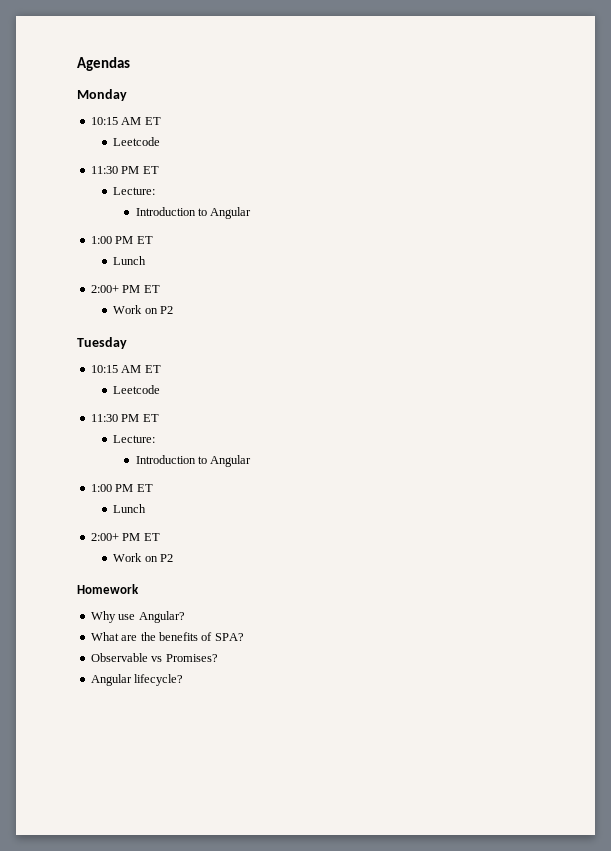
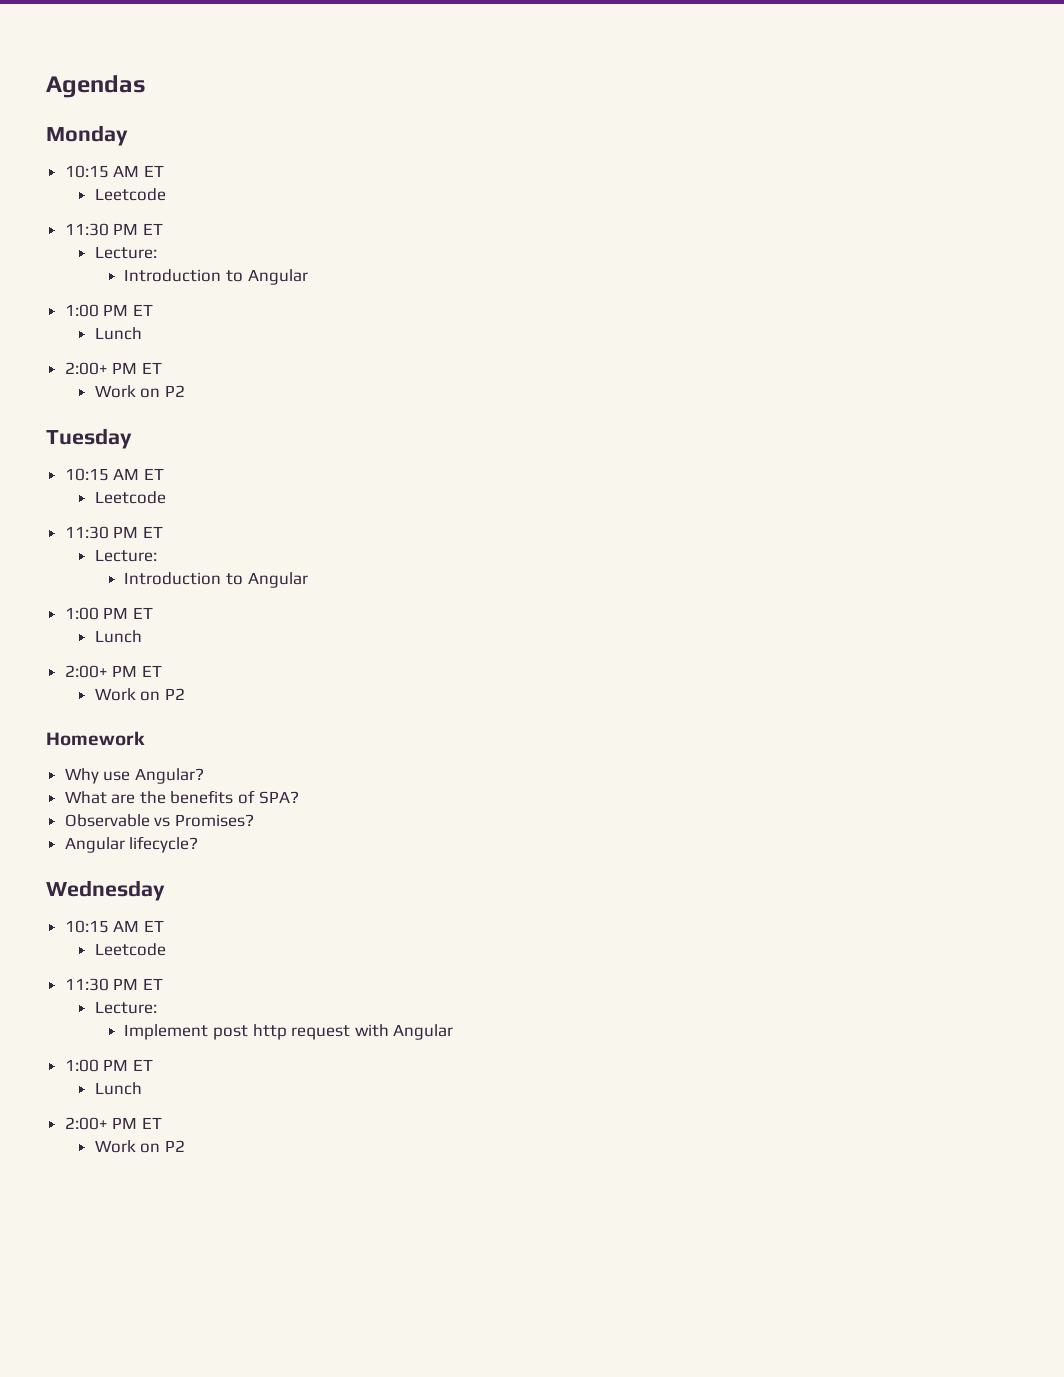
+ Wednesday
+ 10:15 AM ET
+ Leetcode
+ 11:30 PM ET
+ Lecture:
+ Implement post http request with Angular
+ 1:00 PM ET
+ Lunch
+ 2:00+ PM ET
+ Work on P2

